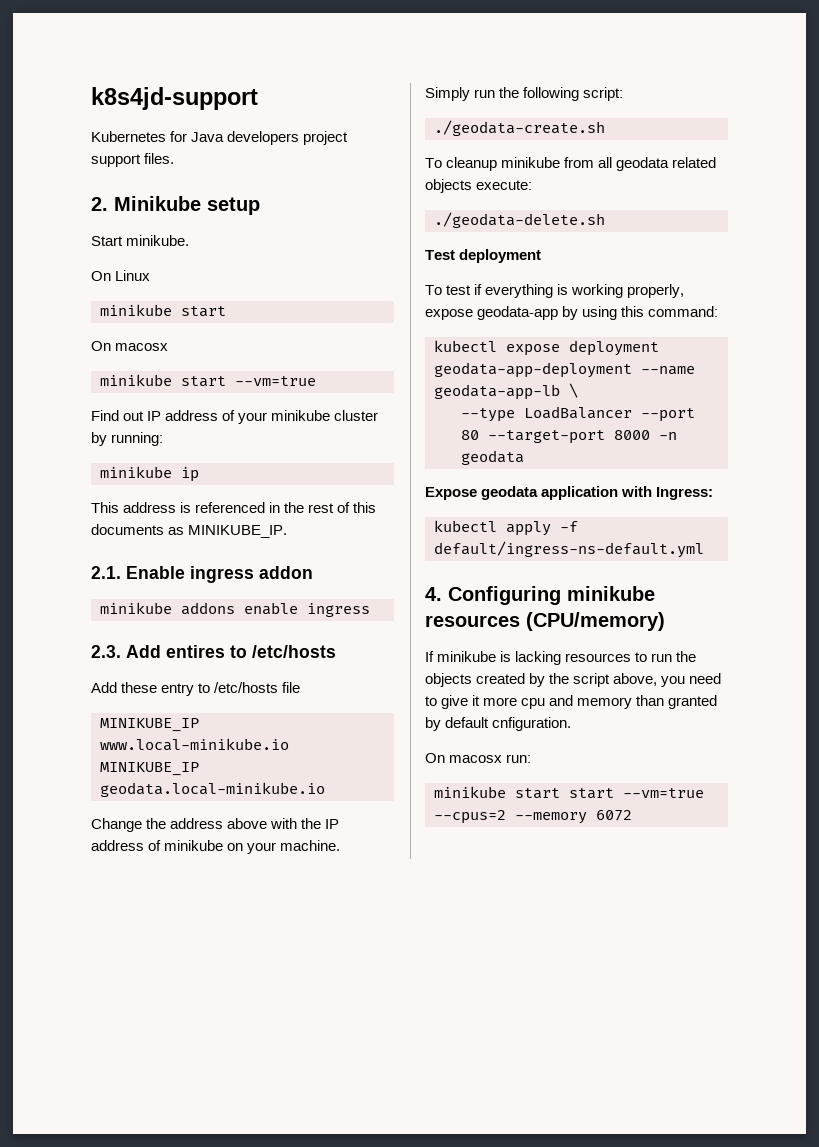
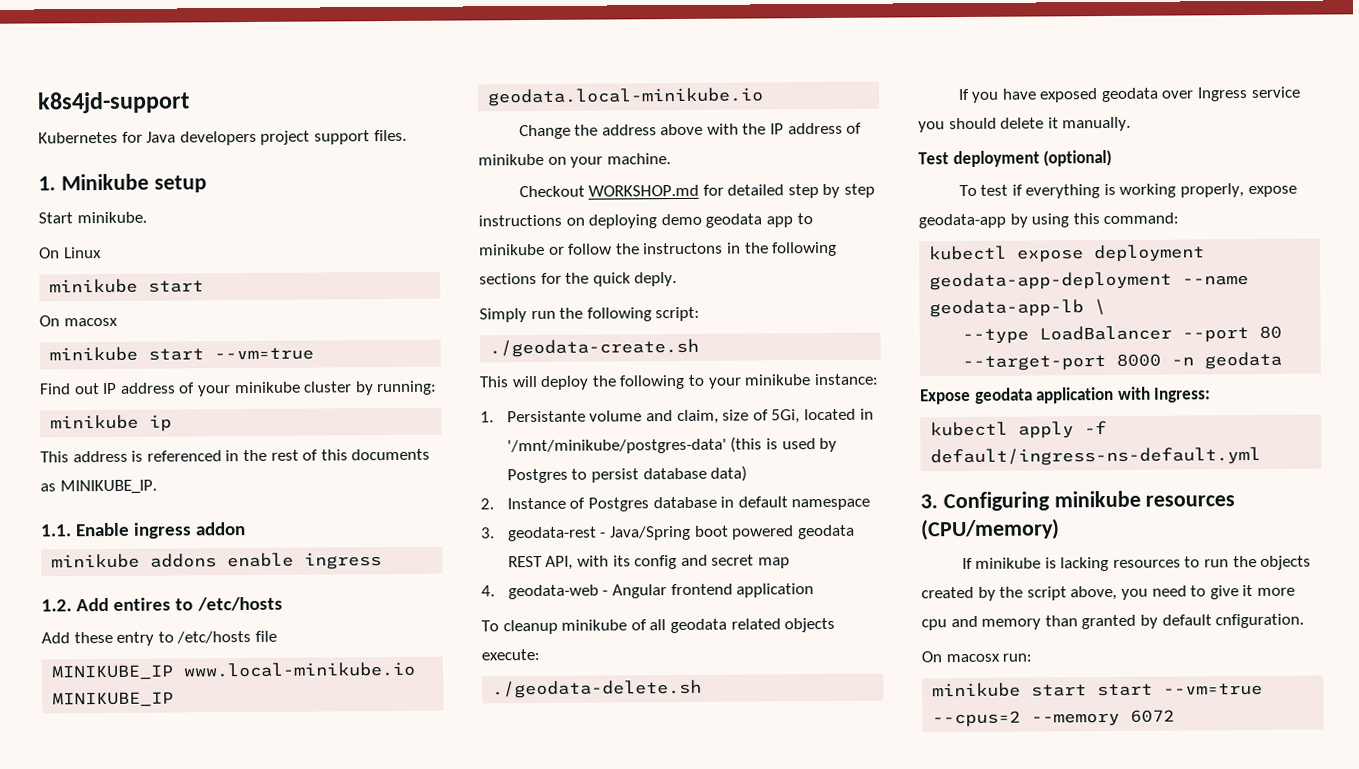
- 2. Minikube setup
+ 1. Minikube setup
- 2.1. Enable ingress addon
+ 1.1. Enable ingress addon
- 2.3. Add entires to /etc/hosts
+ 1.2. Add entires to /etc/hosts
+ Checkout WORKSHOP.md for detailed step by step instructions on deploying demo geodata app to minikube or follow the instructons in the following sections for the quick deply.
+ This will deploy the following to your minikube instance:
+ 1. Persistante volume and claim, size of 5Gi, located in '/mnt/minikube/postgres-data' (this is used by Postgres to persist database data)
+ 2. Instance of Postgres database in default namespace
+ 3. geodata-rest - Java/Spring boot powered geodata REST API, with its config and secret map
+ 4. geodata-web - Angular frontend application
- To cleanup minikube from all geodata related objects execute:
+ To cleanup minikube of all geodata related objects execute:
+ If you have exposed geodata over Ingress service you should delete it manually.
- Test deployment
+ Test deployment (optional)
- 4. Configuring minikube resources (CPU/memory)
+ 3. Configuring minikube resources (CPU/memory)

